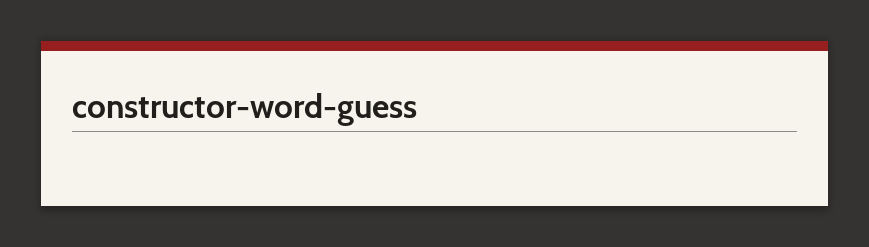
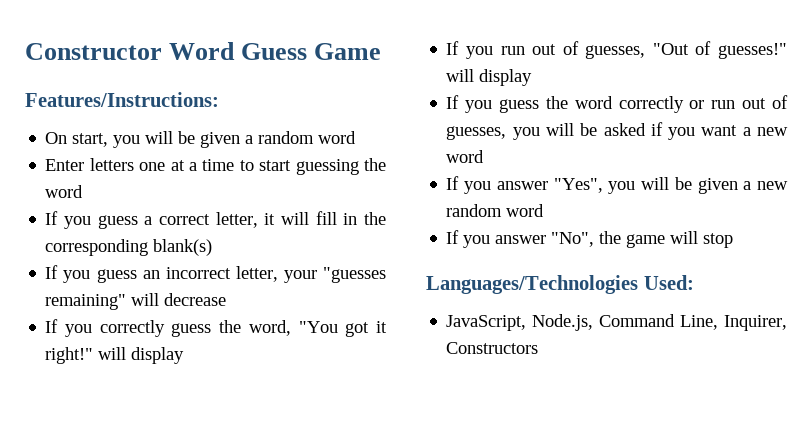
- constructor-word-guess
+ Constructor Word Guess Game
+ Features/Instructions:
+ On start, you will be given a random word
+ Enter letters one at a time to start guessing the word
+ If you guess a correct letter, it will fill in the corresponding blank(s)
+ If you guess an incorrect letter, your "guesses remaining" will decrease
+ If you correctly guess the word, "You got it right!" will display
+ If you run out of guesses, "Out of guesses!" will display
+ If you guess the word correctly or run out of guesses, you will be asked if you want a new word
+ If you answer "Yes", you will be given a new random word
+ If you answer "No", the game will stop
+ Languages/Technologies Used:
+ JavaScript, Node.js, Command Line, Inquirer, Constructors

